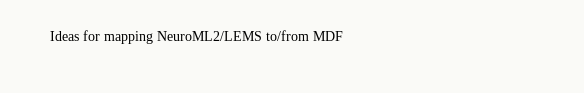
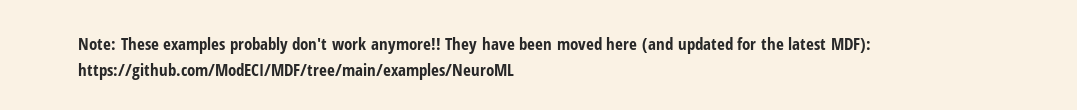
- Ideas for mapping NeuroML2/LEMS to/from MDF
+ Note: These examples probably don't work anymore!! They have been moved here (and updated for the latest MDF): https://github.com/ModECI/MDF/tree/main/examples/NeuroML

